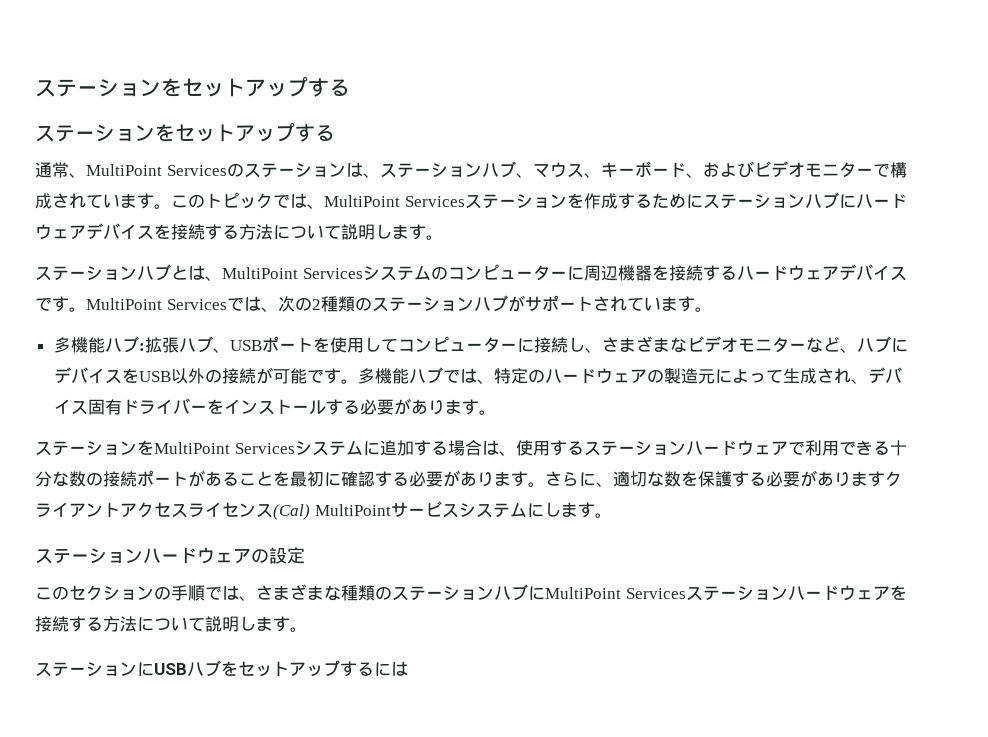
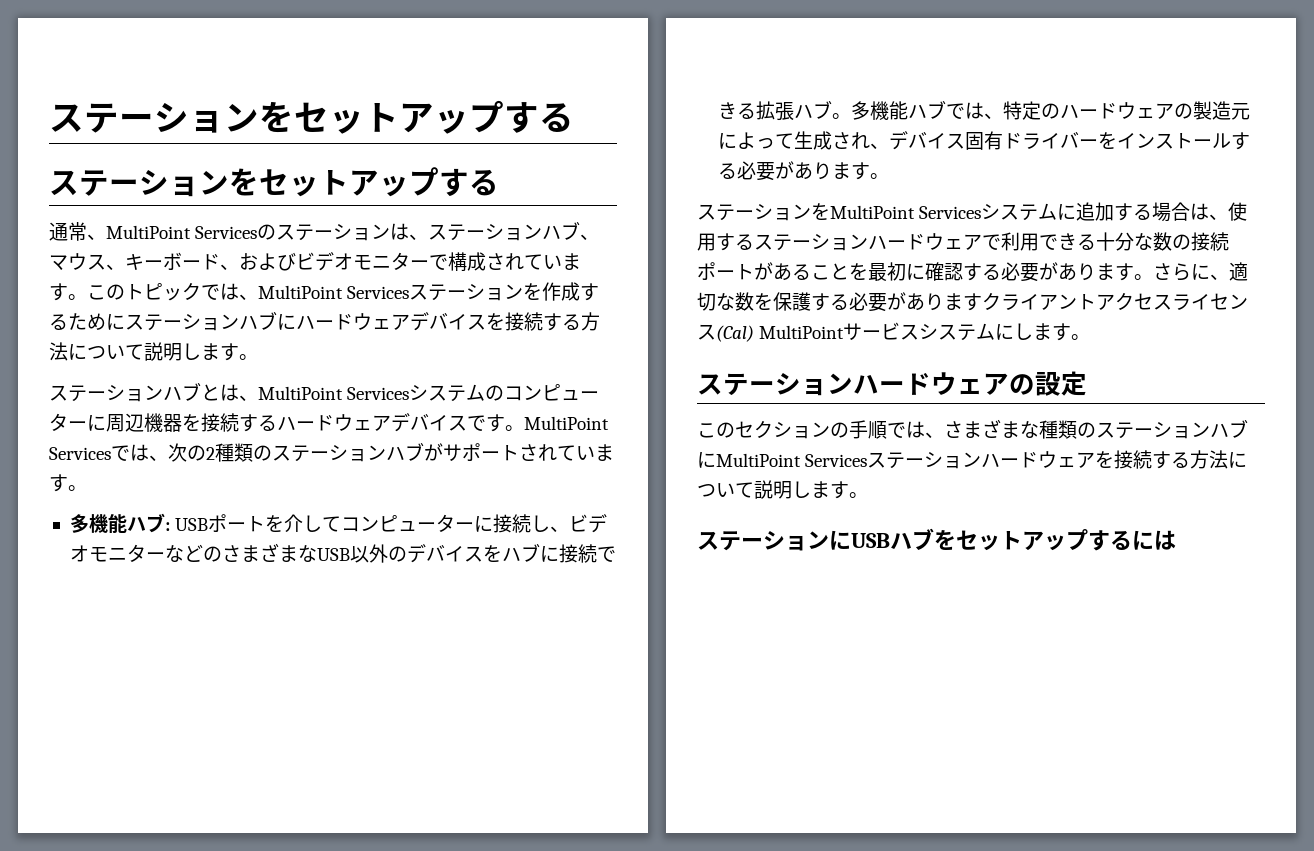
- 多機能ハブ:拡張ハブ、USBポートを使用してコンピューターに接続し、さまざまなビデオモニターなど、ハブにデバイスをUSB以外の接続が可能です。
+ 多機能ハブ: USBポートを介してコンピューターに接続し、ビデオモニターなどのさまざまなUSB以外のデバイスをハブに接続できる拡張ハブ。

